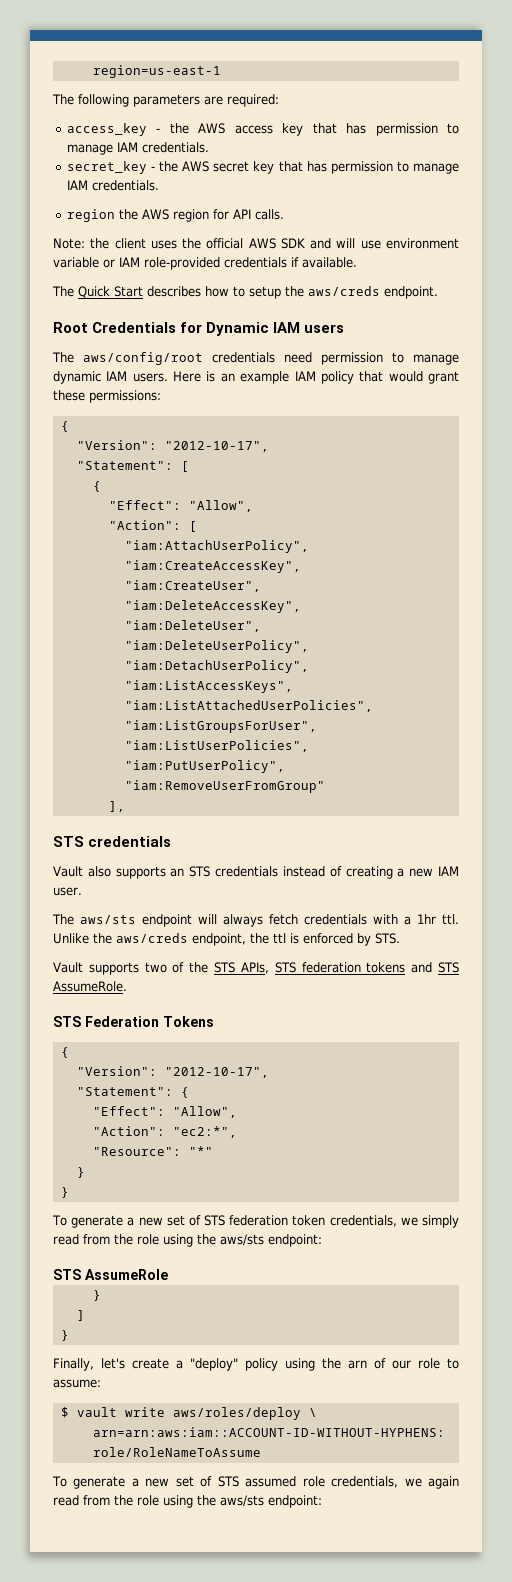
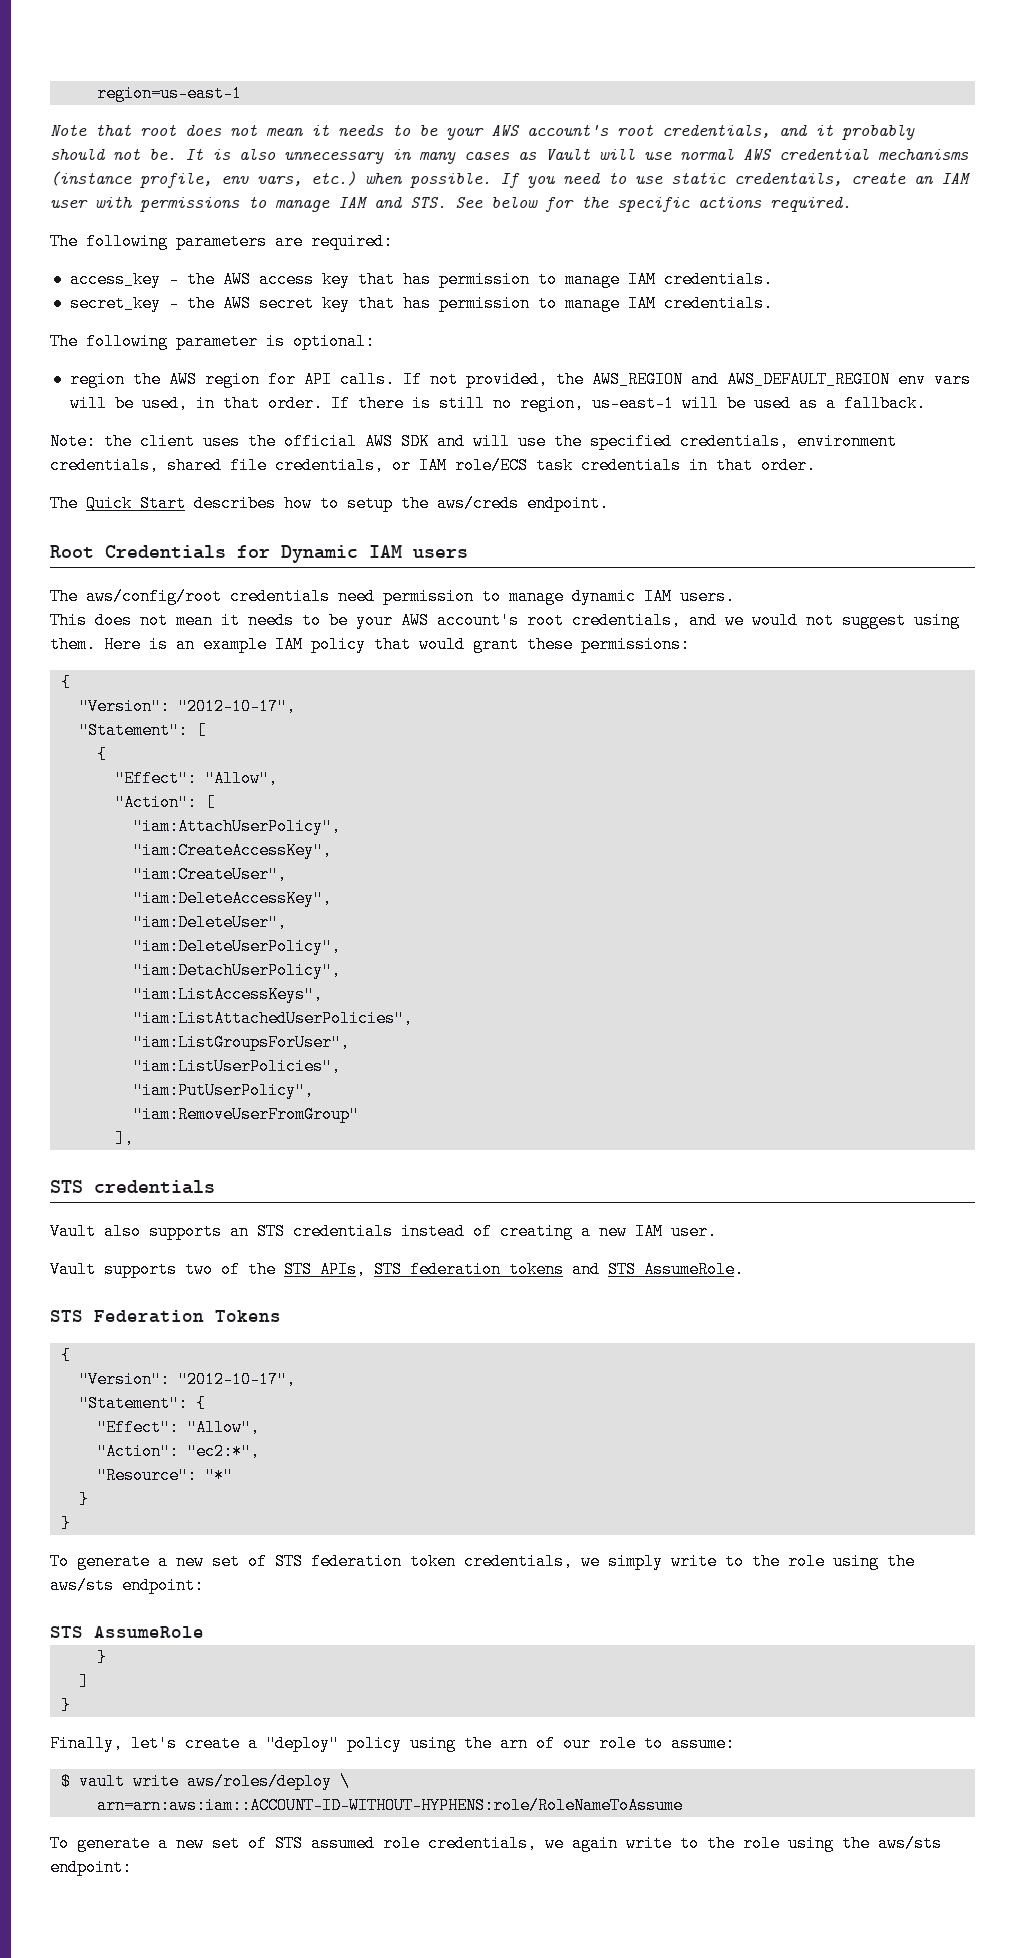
+ Note that root does not mean it needs to be your AWS account's root credentials, and it probably should not be. It is also unnecessary in many cases as Vault will use normal AWS credential mechanisms (instance profile, env vars, etc.) when possible. If you need to use static credentails, create an IAM user with permissions to manage IAM and STS. See below for the specific actions required.
+ The following parameter is optional:
+ If not provided, the AWS_REGION and AWS_DEFAULT_REGION env vars will be used, in that order. If there is still no region, us-east-1 will be used as a fallback.
- Note: the client uses the official AWS SDK and will use environment variable or IAM role-provided credentials if available.
+ Note: the client uses the official AWS SDK and will use the specified credentials, environment credentials, shared file credentials, or IAM role/ECS task credentials in that order.
- The aws/config/root credentials need permission to manage dynamic IAM users. Here is an example IAM policy that would grant these permissions:
+ The aws/config/root credentials need permission to manage dynamic IAM users.
+ This does not mean it needs to be your AWS account's root credentials, and we would not suggest using them. Here is an example IAM policy that would grant these permissions:
- The aws/sts endpoint will always fetch credentials with a 1hr ttl. Unlike the aws/creds endpoint, the ttl is enforced by STS.
- To generate a new set of STS federation token credentials, we simply read from the role using the aws/sts endpoint:
+ To generate a new set of STS federation token credentials, we simply write to the role using the aws/sts endpoint:
- To generate a new set of STS assumed role credentials, we again read from the role using the aws/sts endpoint:
+ To generate a new set of STS assumed role credentials, we again write to the role using the aws/sts endpoint:

